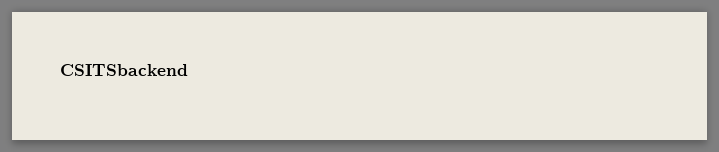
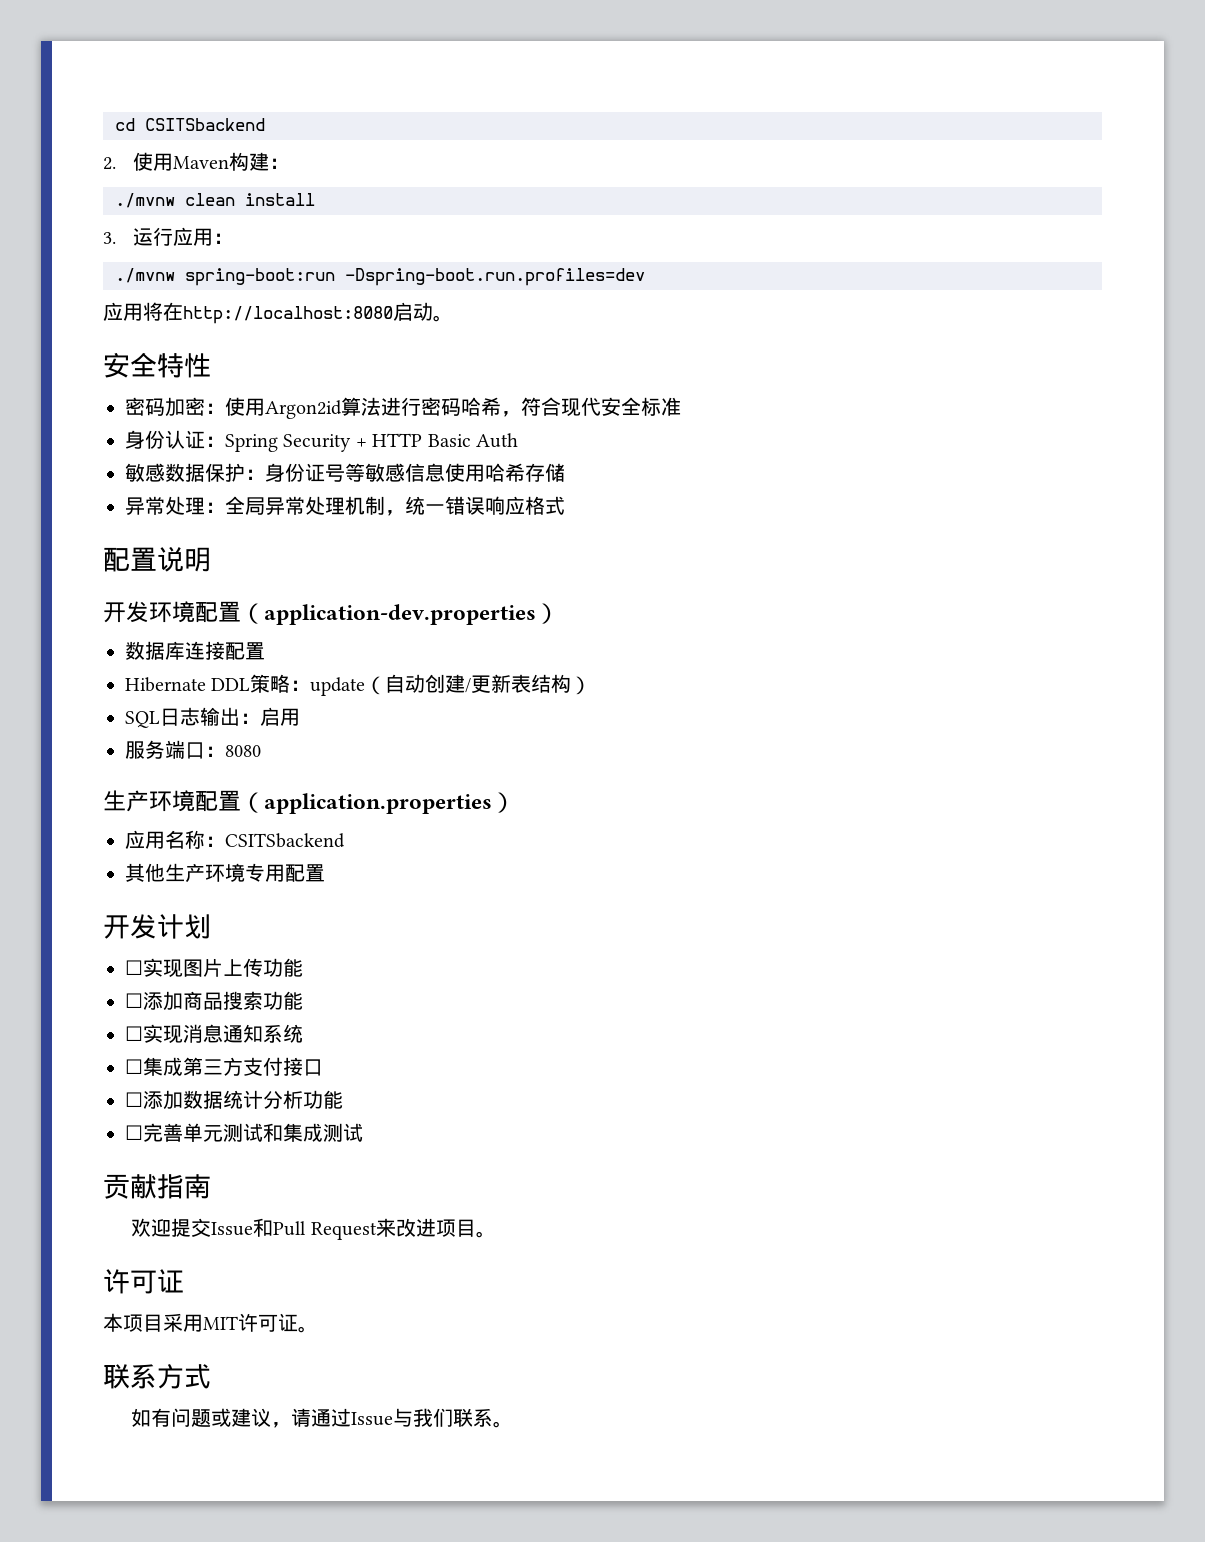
- CSITSbackend
+ cd CSITSbackend
+ 2.使用Maven构建：
+ ./mvnw clean install
+ 3.运行应用：
+ ./mvnw spring-boot:run -Dspring-boot.run.profiles=dev
+ 应用将在http://localhost:8080启动。
+ 安全特性
+ 密码加密：使用Argon2id算法进行密码哈希，符合现代安全标准
+ 身份认证：Spring Security + HTTP Basic Auth
+ 敏感数据保护：身份证号等敏感信息使用哈希存储
+ 异常处理：全局异常处理机制，统一错误响应格式
+ 配置说明
+ 开发环境配置（application-dev.properties）
+ 数据库连接配置
+ Hibernate DDL策略：update（自动创建/更新表结构）
+ SQL日志输出：启用
+ 服务端口：8080
+ 生产环境配置（application.properties）
+ 应用名称：CSITSbackend
+ 其他生产环境专用配置
+ 开发计划
+ ☐实现图片上传功能
+ ☐添加商品搜索功能
+ ☐实现消息通知系统
+ ☐集成第三方支付接口
+ ☐添加数据统计分析功能
+ ☐完善单元测试和集成测试
+ 贡献指南
+ 欢迎提交Issue和Pull Request来改进项目。
+ 许可证
+ 本项目采用MIT许可证。
+ 联系方式
+ 如有问题或建议，请通过Issue与我们联系。

